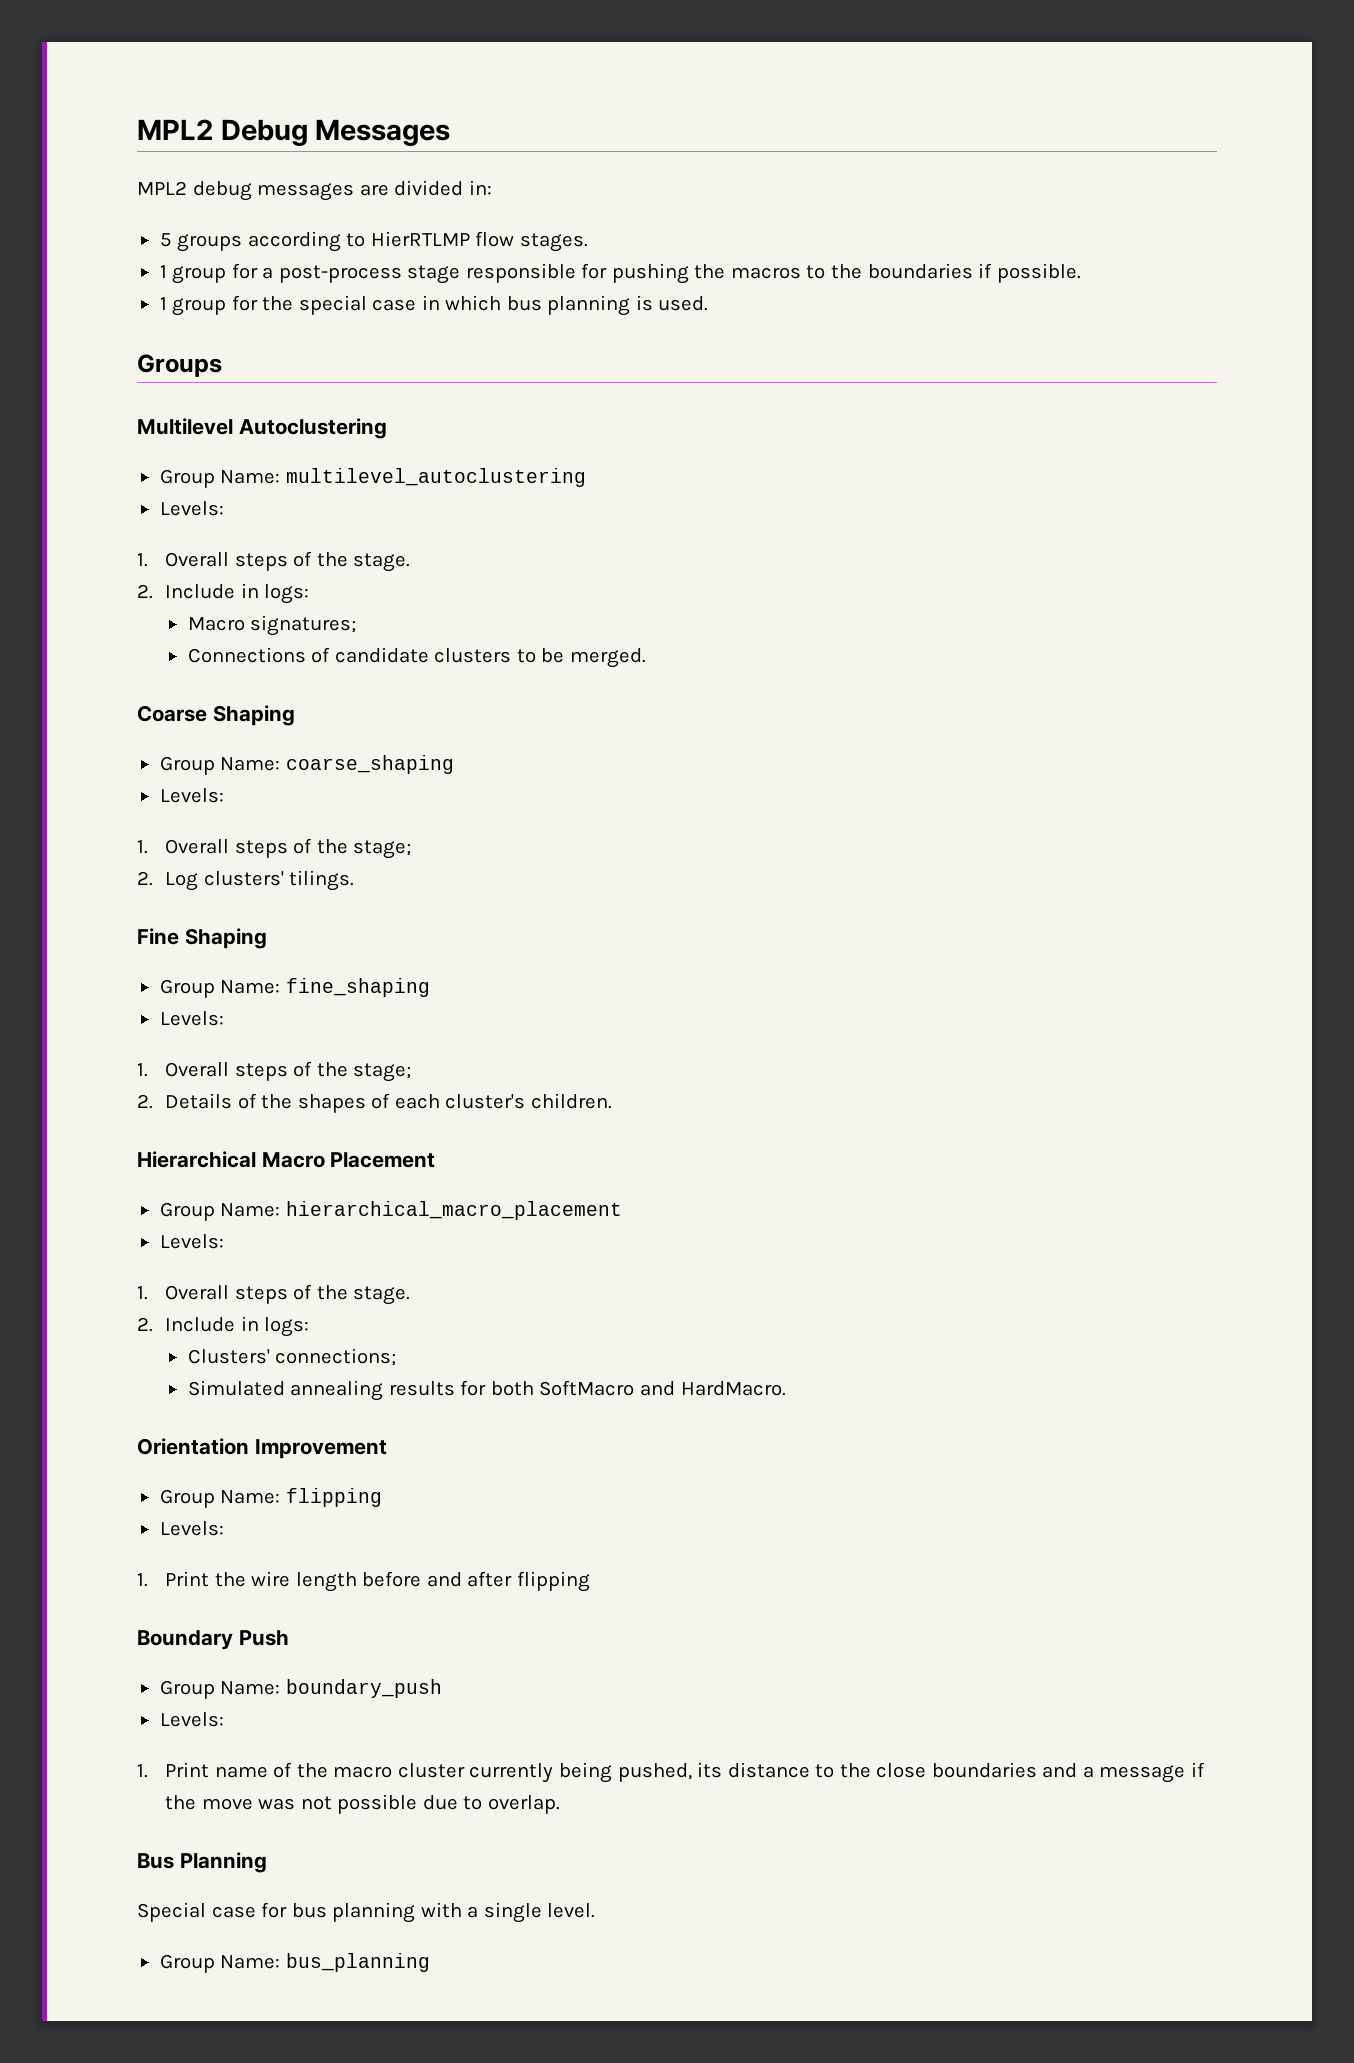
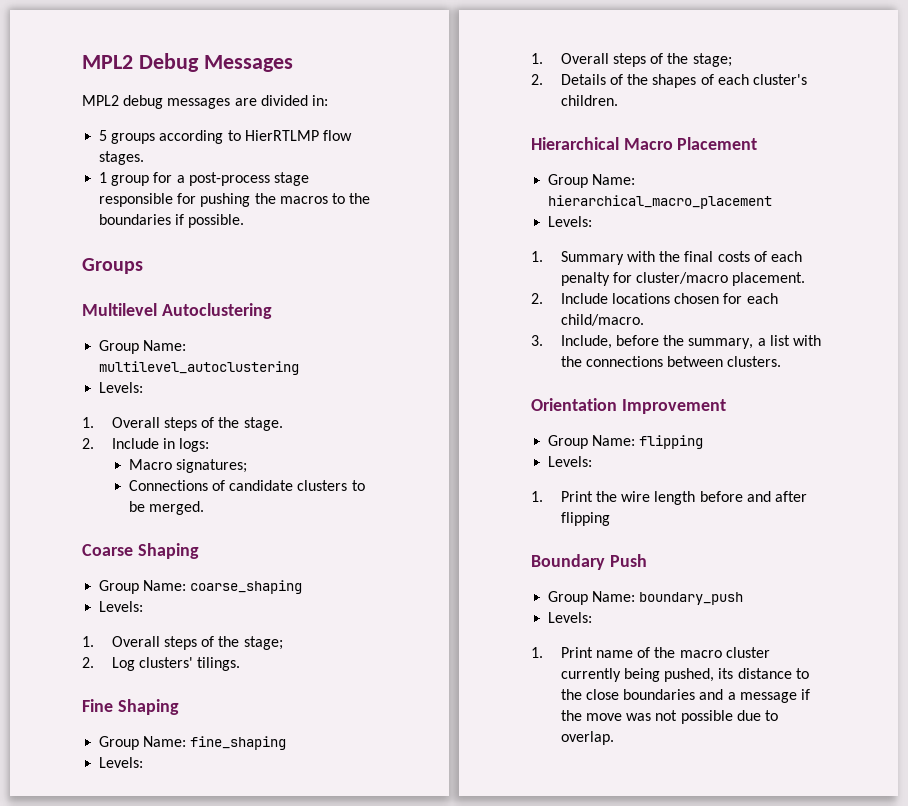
- 1 group for the special case in which bus planning is used.
  Group Name: hierarchical_macro_placement
  Levels:
- 1. Overall steps of the stage.
- 2. Include in logs:
- Clusters' connections;
- Simulated annealing results for both SoftMacro and HardMacro.
+ 1. Summary with the final costs of each penalty for cluster/macro placement.
+ 2. Include locations chosen for each child/macro.
+ 3. Include, before the summary, a list with the connections between clusters.
- Bus Planning
- Special case for bus planning with a single level.
- Group Name: bus_planning

